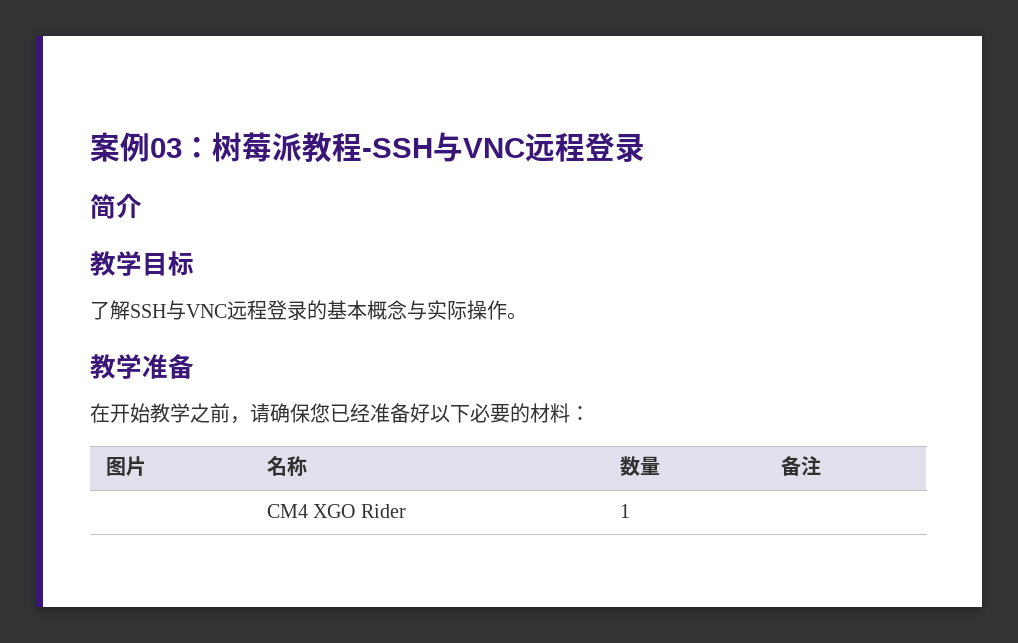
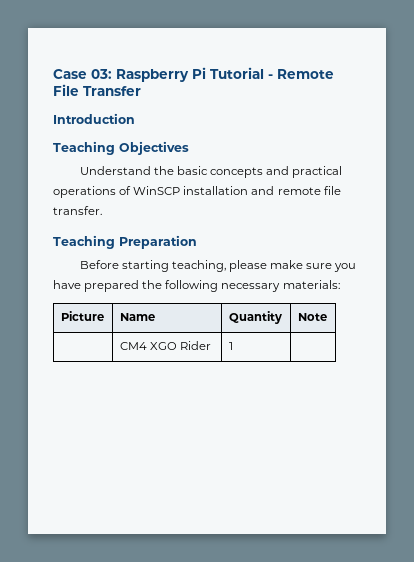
- 案例03：树莓派教程-SSH与VNC远程登录
- 简介
- 教学目标
- 了解SSH与VNC远程登录的基本概念与实际操作。
- 教学准备
- 在开始教学之前，请确保您已经准备好以下必要的材料：
- 图片 | 名称 | 数量 | 备注
+ Case 03: Raspberry Pi Tutorial - Remote File Transfer
+ Introduction
+ Teaching Objectives
+ Understand the basic concepts and practical operations of WinSCP installation and remote file transfer.
+ Teaching Preparation
+ Before starting teaching, please make sure you have prepared the following necessary materials:
+ Picture | Name | Quantity | Note

